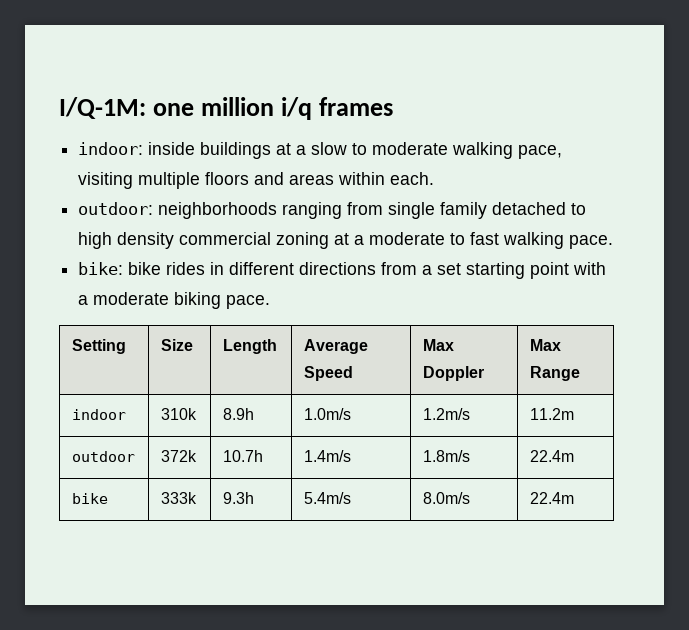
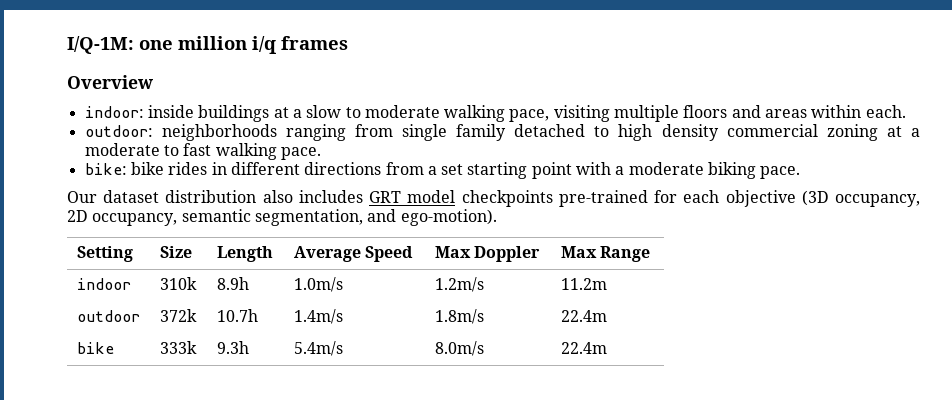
+ Overview
+ Our dataset distribution also includes GRT model checkpoints pre-trained for each objective (3D occupancy, 2D occupancy, semantic segmentation, and ego-motion).

